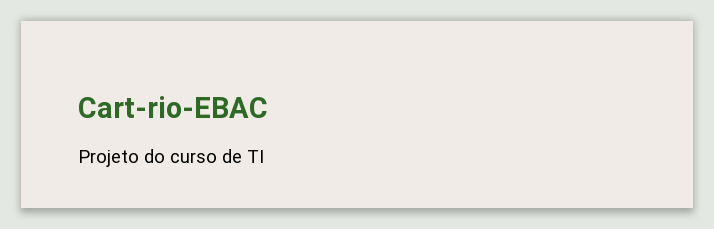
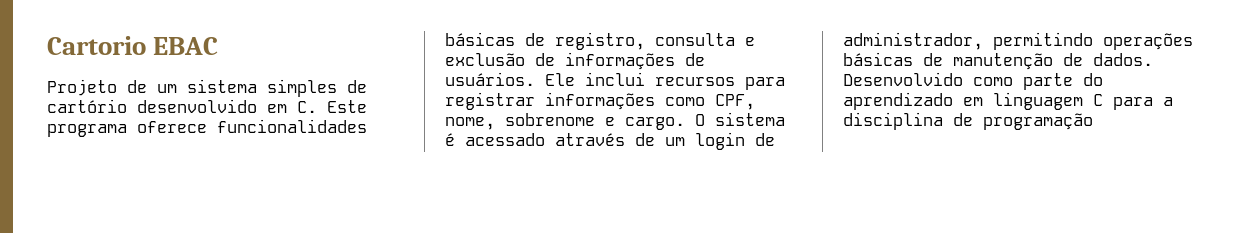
- Cart-rio-EBAC
+ Cartorio EBAC
- Projeto do curso de TI
+ Projeto de um sistema simples de cartório desenvolvido em C. Este programa oferece funcionalidades básicas de registro, consulta e exclusão de informações de usuários. Ele inclui recursos para registrar informações como CPF, nome, sobrenome e cargo. O sistema é acessado através de um login de administrador, permitindo operações básicas de manutenção de dados. Desenvolvido como parte do aprendizado em linguagem C para a disciplina de programação

